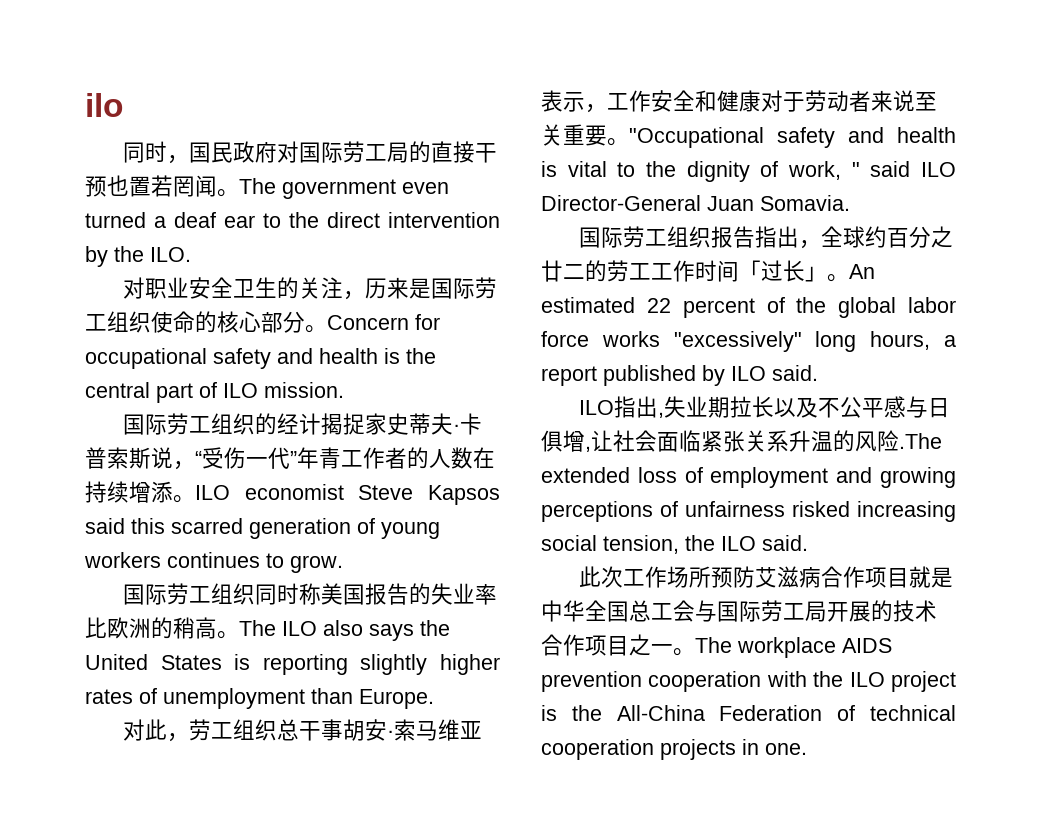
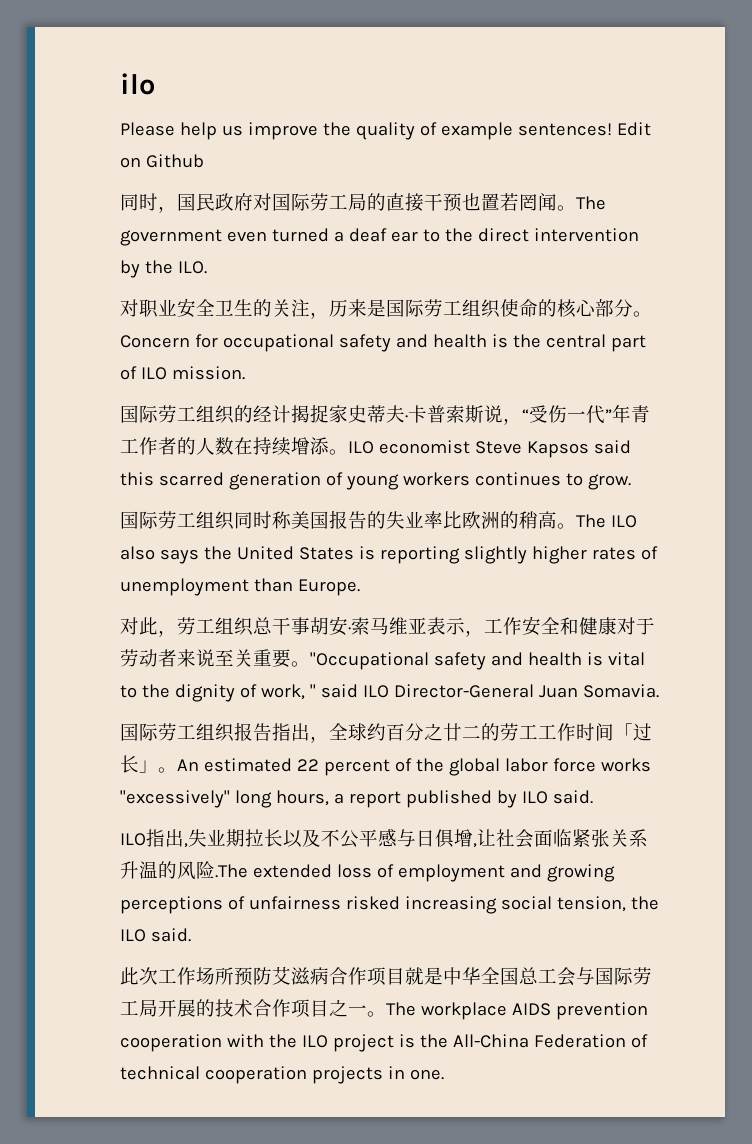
+ Please help us improve the quality of example sentences! Edit on Github

